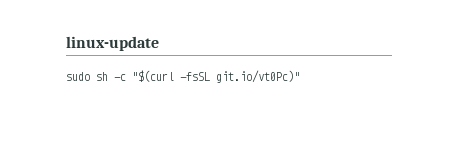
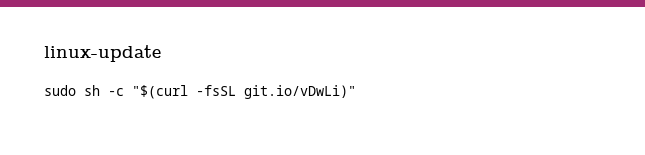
- sudo sh -c "$(curl -fsSL git.io/vt0Pc)"
+ sudo sh -c "$(curl -fsSL git.io/vDwLi)"

